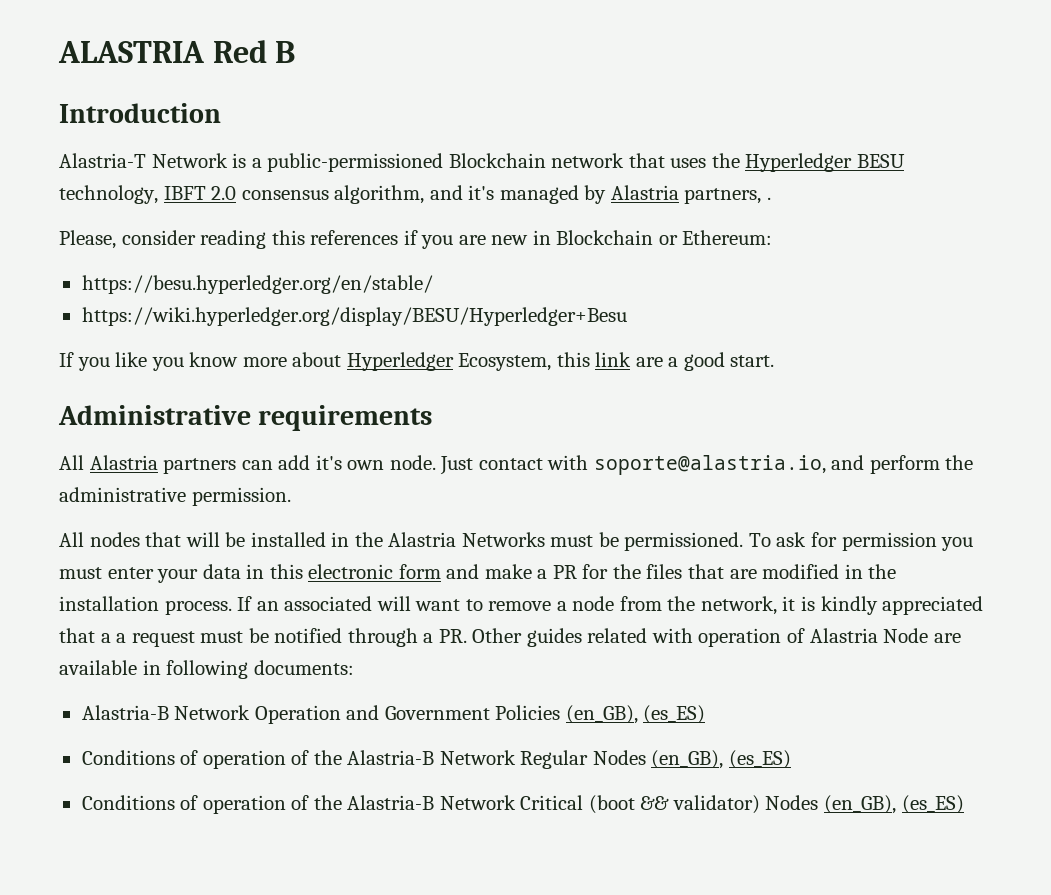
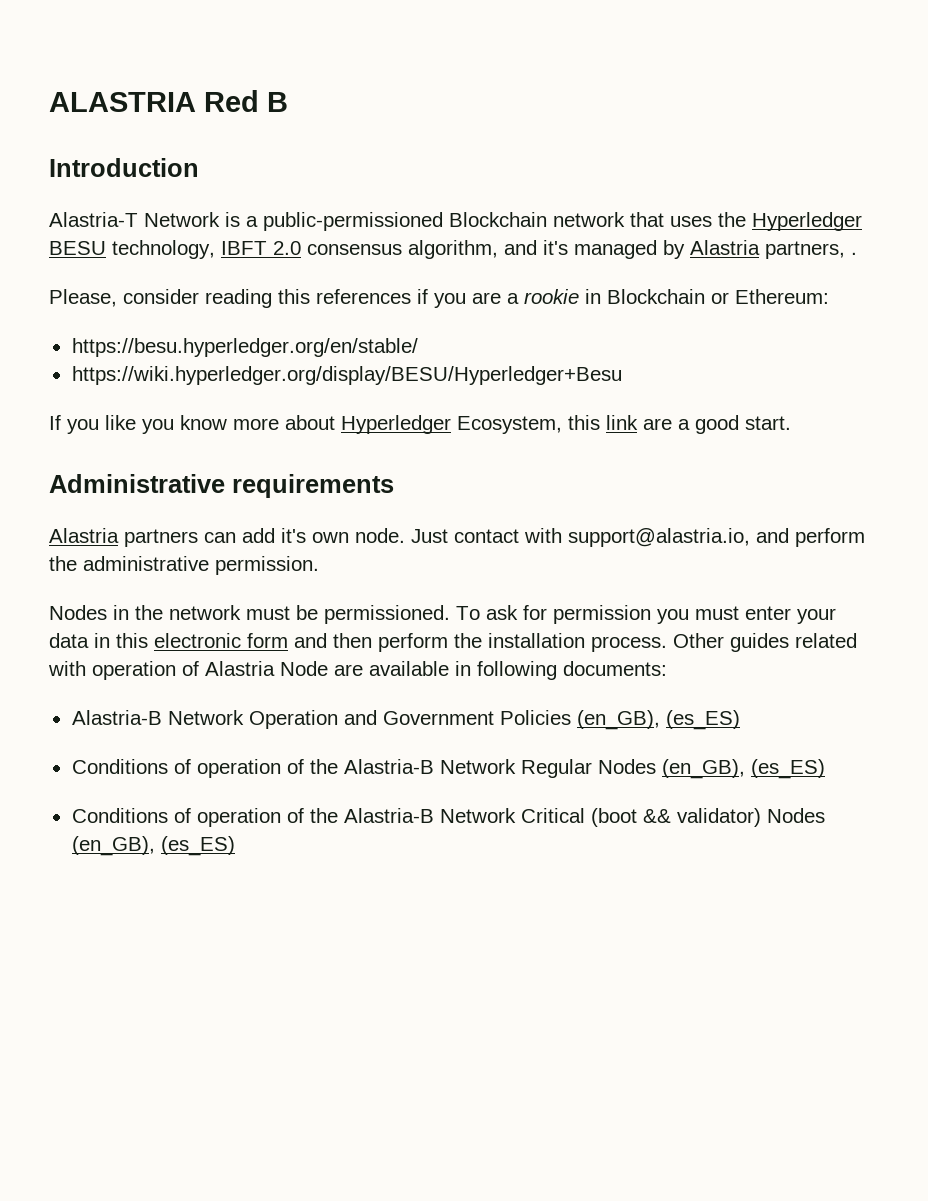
- Please, consider reading this references if you are new in Blockchain or Ethereum:
+ Please, consider reading this references if you are a rookie in Blockchain or Ethereum:
- All Alastria partners can add it's own node.
+ Alastria partners can add it's own node.
- Just contact with soporte@alastria.io, and perform the administrative permission.
+ Just contact with support@alastria.io, and perform the administrative permission.
- All nodes that will be installed in the Alastria Networks must be permissioned.
+ Nodes in the network must be permissioned.
- To ask for permission you must enter your data in this electronic form and make a PR for the files that are modified in the installation process. If an associated will want to remove a node from the network, it is kindly appreciated that a a request must be notified through a PR. Other guides related with operation of Alastria Node are available in following documents:
+ To ask for permission you must enter your data in this electronic form and then perform the installation process. Other guides related with operation of Alastria Node are available in following documents:

